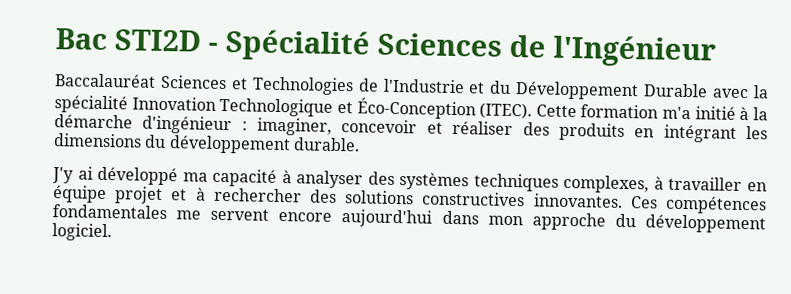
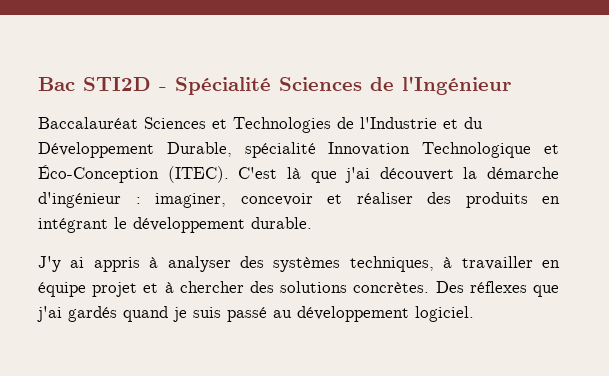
- Baccalauréat Sciences et Technologies de l'Industrie et du Développement Durable avec la spécialité Innovation Technologique et Éco-Conception (ITEC).
+ Baccalauréat Sciences et Technologies de l'Industrie et du Développement Durable, spécialité Innovation Technologique et Éco-Conception (ITEC).
- Cette formation m'a initié à la démarche d'ingénieur : imaginer, concevoir et réaliser des produits en intégrant les dimensions du développement durable.
+ C'est là que j'ai découvert la démarche d'ingénieur : imaginer, concevoir et réaliser des produits en intégrant le développement durable.
- J'y ai développé ma capacité à analyser des systèmes techniques complexes, à travailler en équipe projet et à rechercher des solutions constructives innovantes. Ces compétences fondamentales me servent encore aujourd'hui dans mon approche du développement logiciel.
+ J'y ai appris à analyser des systèmes techniques, à travailler en équipe projet et à chercher des solutions concrètes. Des réflexes que j'ai gardés quand je suis passé au développement logiciel.

